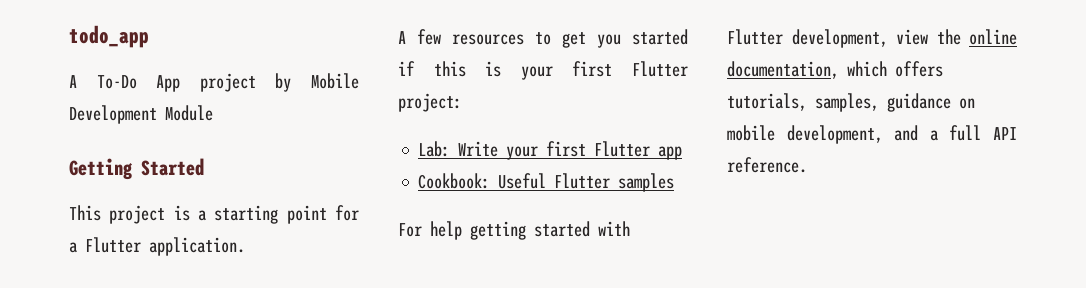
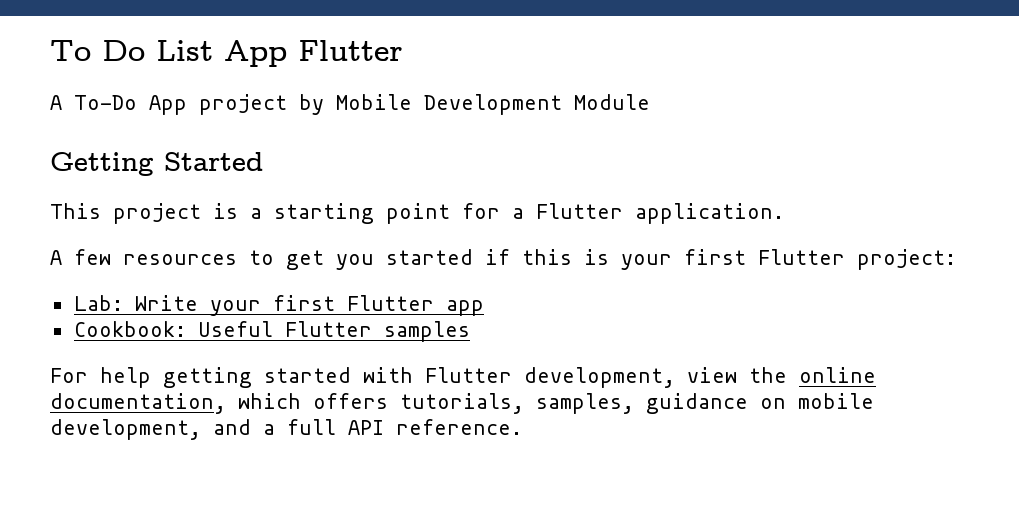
- todo_app
+ To Do List App Flutter

